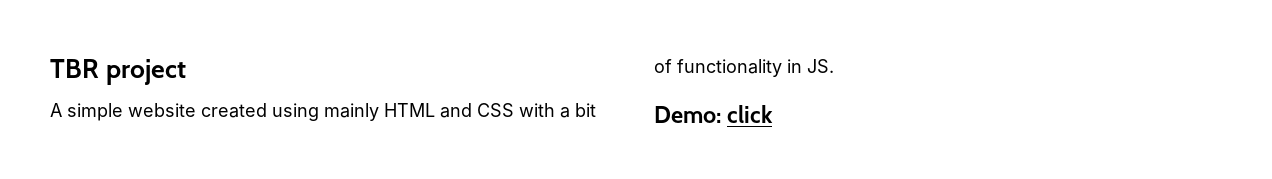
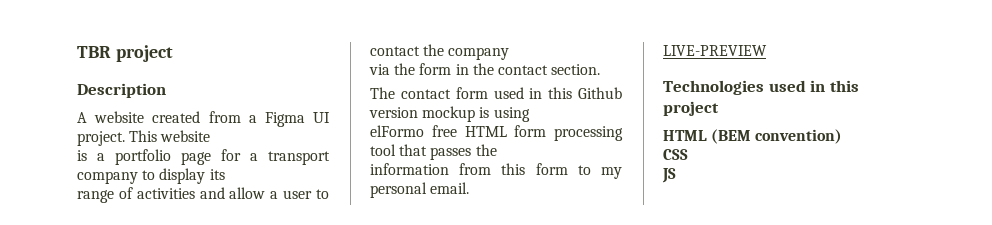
+ Description
- A simple website created using mainly HTML and CSS with a bit of functionality in JS.
- Demo: click
+ A website created from a Figma UI project. This website
+ is a portfolio page for a transport company to display its
+ range of activities and allow a user to contact the company
+ via the form in the contact section.
+ The contact form used in this Github version mockup is using
+ elFormo free HTML form processing tool that passes the
+ information from this form to my personal email.
+ LIVE-PREVIEW
+ Technologies used in this project
+ HTML (BEM convention)
+ CSS
+ JS

